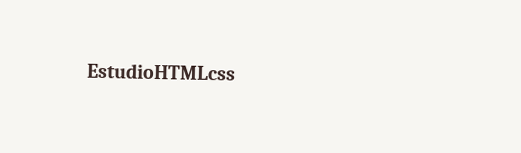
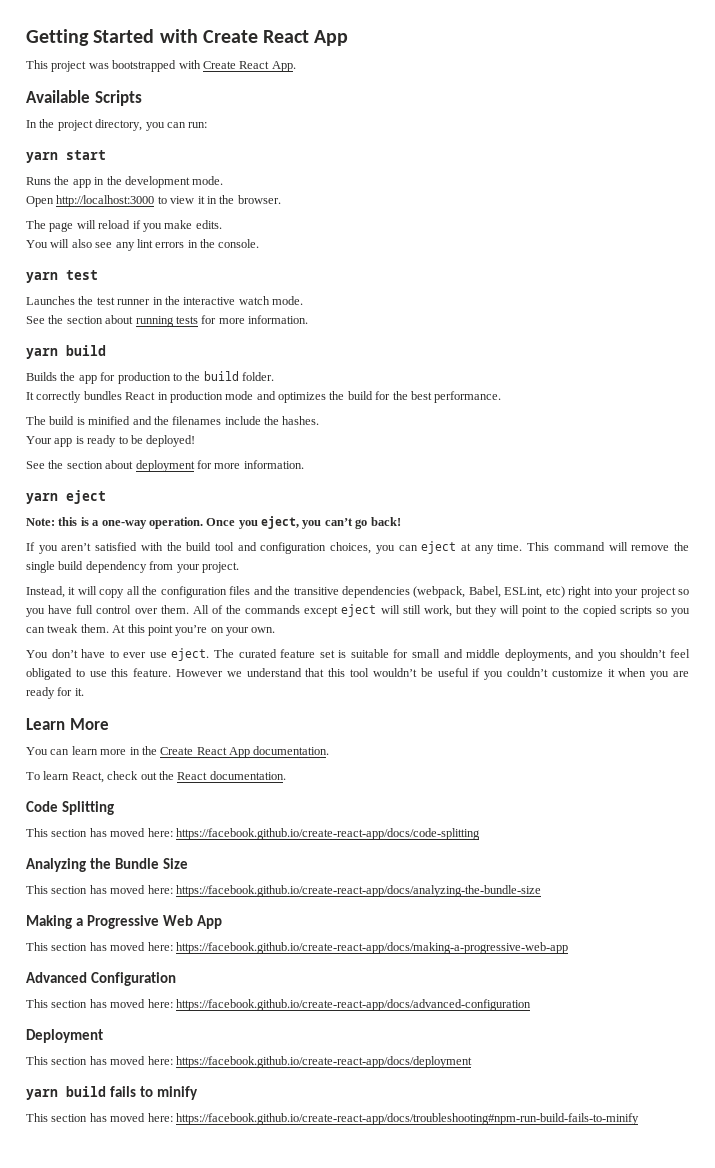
- EstudioHTMLcss
+ Getting Started with Create React App
+ This project was bootstrapped with Create React App.
+ Available Scripts
+ In the project directory, you can run:
+ yarn start
+ Runs the app in the development mode.
+ Open http://localhost:3000 to view it in the browser.
+ The page will reload if you make edits.
+ You will also see any lint errors in the console.
+ yarn test
+ Launches the test runner in the interactive watch mode.
+ See the section about running tests for more information.
+ yarn build
+ Builds the app for production to the build folder.
+ It correctly bundles React in production mode and optimizes the build for the best performance.
+ The build is minified and the filenames include the hashes.
+ Your app is ready to be deployed!
+ See the section about deployment for more information.
+ yarn eject
+ Note: this is a one-way operation. Once you eject, you can’t go back!
+ If you aren’t satisfied with the build tool and configuration choices, you can eject at any time. This command will remove the single build dependency from your project.
+ Instead, it will copy all the configuration files and the transitive dependencies (webpack, Babel, ESLint, etc) right into your project so you have full control over them. All of the commands except eject will still work, but they will point to the copied scripts so you can tweak them. At this point you’re on your own.
+ You don’t have to ever use eject. The curated feature set is suitable for small and middle deployments, and you shouldn’t feel obligated to use this feature. However we understand that this tool wouldn’t be useful if you couldn’t customize it when you are ready for it.
+ Learn More
+ You can learn more in the Create React App documentation.
+ To learn React, check out the React documentation.
+ Code Splitting
+ This section has moved here: https://facebook.github.io/create-react-app/docs/code-splitting
+ Analyzing the Bundle Size
+ This section has moved here: https://facebook.github.io/create-react-app/docs/analyzing-the-bundle-size
+ Making a Progressive Web App
+ This section has moved here: https://facebook.github.io/create-react-app/docs/making-a-progressive-web-app
+ Advanced Configuration
+ This section has moved here: https://facebook.github.io/create-react-app/docs/advanced-configuration
+ Deployment
+ This section has moved here: https://facebook.github.io/create-react-app/docs/deployment
+ yarn build fails to minify
+ This section has moved here: https://facebook.github.io/create-react-app/docs/troubleshooting#npm-run-build-fails-to-minify

